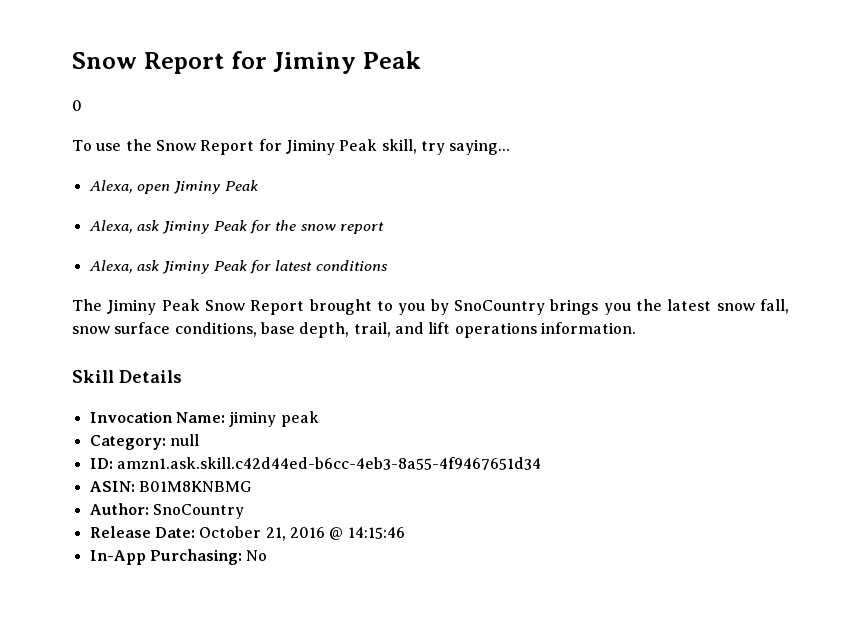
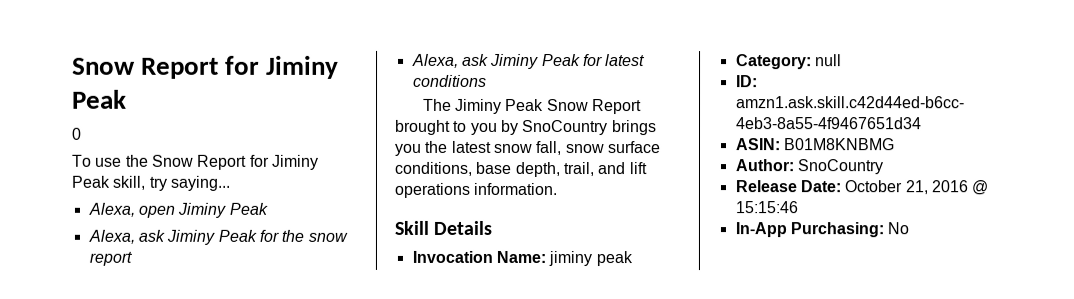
- Release Date: October 21, 2016 @ 14:15:46
+ Release Date: October 21, 2016 @ 15:15:46

